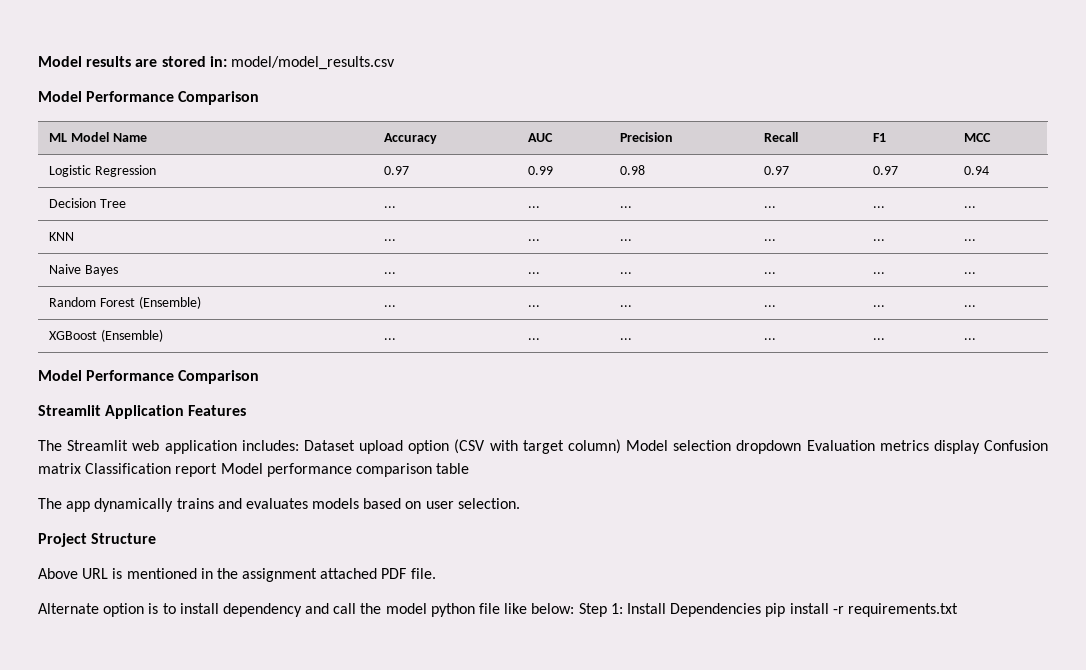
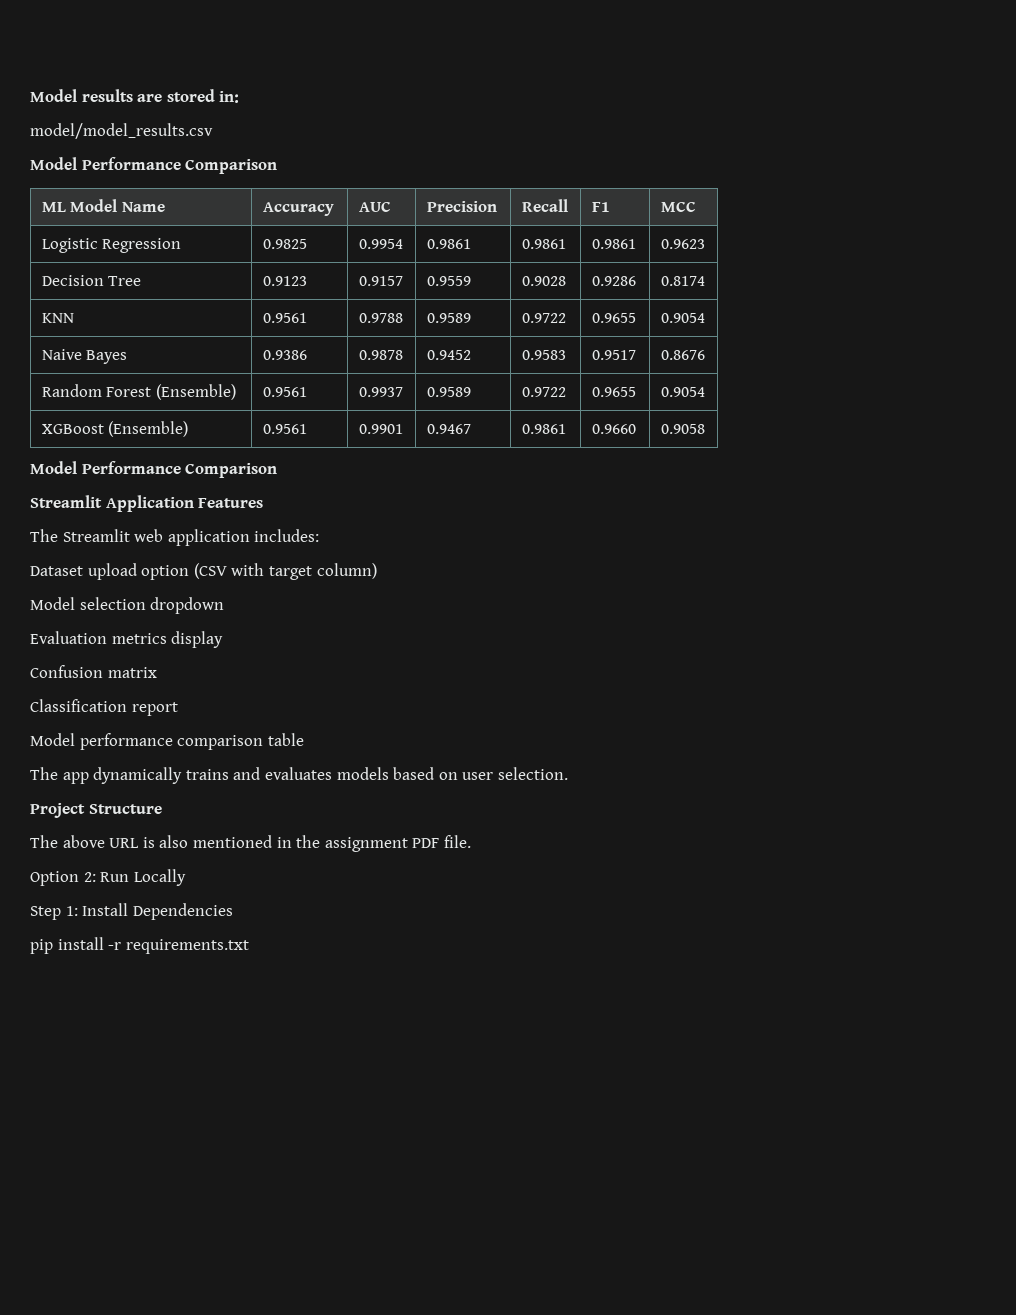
- Model results are stored in: model/model_results.csv
+ Model results are stored in:
+ model/model_results.csv
- Logistic Regression | 0.97 | 0.99 | 0.98 | 0.97 | 0.97 | 0.94
- Decision Tree | ... | ... | ... | ... | ... | ...
- KNN | ... | ... | ... | ... | ... | ...
- Naive Bayes | ... | ... | ... | ... | ... | ...
- Random Forest (Ensemble) | ... | ... | ... | ... | ... | ...
- XGBoost (Ensemble) | ... | ... | ... | ... | ... | ...
+ Logistic Regression | 0.9825 | 0.9954 | 0.9861 | 0.9861 | 0.9861 | 0.9623
+ Decision Tree | 0.9123 | 0.9157 | 0.9559 | 0.9028 | 0.9286 | 0.8174
+ KNN | 0.9561 | 0.9788 | 0.9589 | 0.9722 | 0.9655 | 0.9054
+ Naive Bayes | 0.9386 | 0.9878 | 0.9452 | 0.9583 | 0.9517 | 0.8676
+ Random Forest (Ensemble) | 0.9561 | 0.9937 | 0.9589 | 0.9722 | 0.9655 | 0.9054
+ XGBoost (Ensemble) | 0.9561 | 0.9901 | 0.9467 | 0.9861 | 0.9660 | 0.9058
- The Streamlit web application includes: Dataset upload option (CSV with target column) Model selection dropdown Evaluation metrics display Confusion matrix Classification report Model performance comparison table
+ The Streamlit web application includes:
+ Dataset upload option (CSV with target column)
+ Model selection dropdown
+ Evaluation metrics display
+ Confusion matrix
+ Classification report
+ Model performance comparison table
- Above URL is mentioned in the assignment attached PDF file.
+ The above URL is also mentioned in the assignment PDF file.
- Alternate option is to install dependency and call the model python file like below: Step 1: Install Dependencies pip install -r requirements.txt
+ Option 2: Run Locally
+ Step 1: Install Dependencies
+ pip install -r requirements.txt

